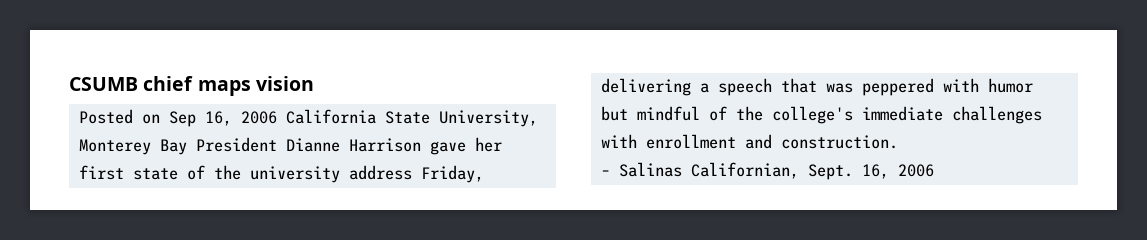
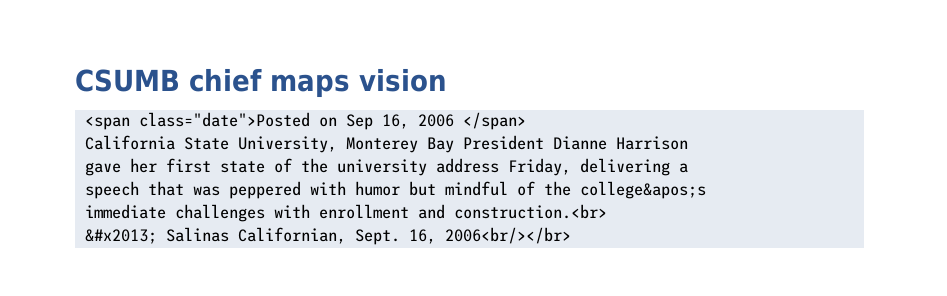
- Posted on Sep 16, 2006 California State University, Monterey Bay President Dianne Harrison gave her first state of the university address Friday, delivering a speech that was peppered with humor but mindful of the college's immediate challenges with enrollment and construction.
- – Salinas Californian, Sept. 16, 2006
+ <span class="date">Posted on Sep 16, 2006 </span>
+ California State University, Monterey Bay President Dianne Harrison
+ gave her first state of the university address Friday, delivering a
+ speech that was peppered with humor but mindful of the college&apos;s
+ immediate challenges with enrollment and construction.<br>
+ &#x2013; Salinas Californian, Sept. 16, 2006<br/></br>

